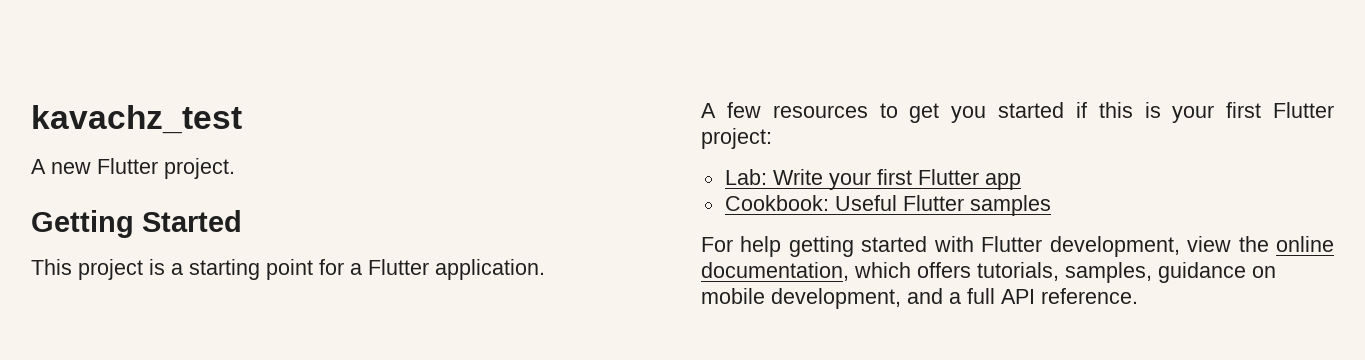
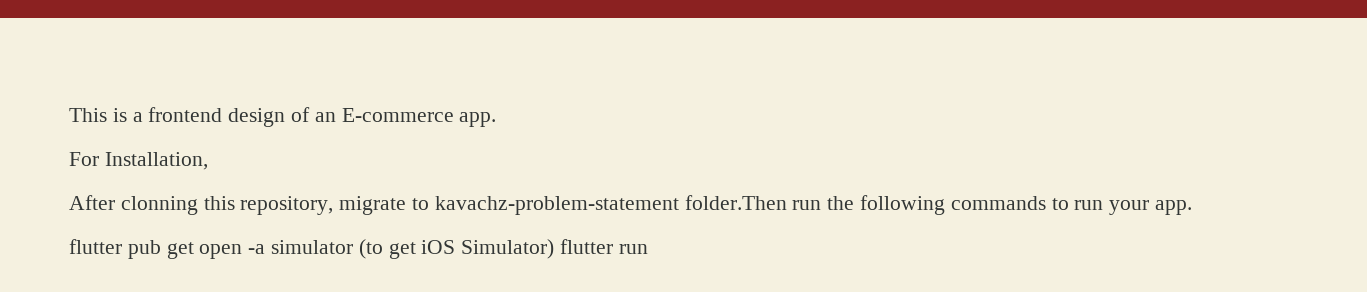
- kavachz_test
- A new Flutter project.
- Getting Started
- This project is a starting point for a Flutter application.
- A few resources to get you started if this is your first Flutter project:
- Lab: Write your first Flutter app
- Cookbook: Useful Flutter samples
- For help getting started with Flutter development, view the online documentation, which offers tutorials, samples, guidance on mobile development, and a full API reference.
+ This is a frontend design of an E-commerce app.
+ For Installation,
+ After clonning this repository, migrate to kavachz-problem-statement folder.Then run the following commands to run your app.
+ flutter pub get open -a simulator (to get iOS Simulator) flutter run

